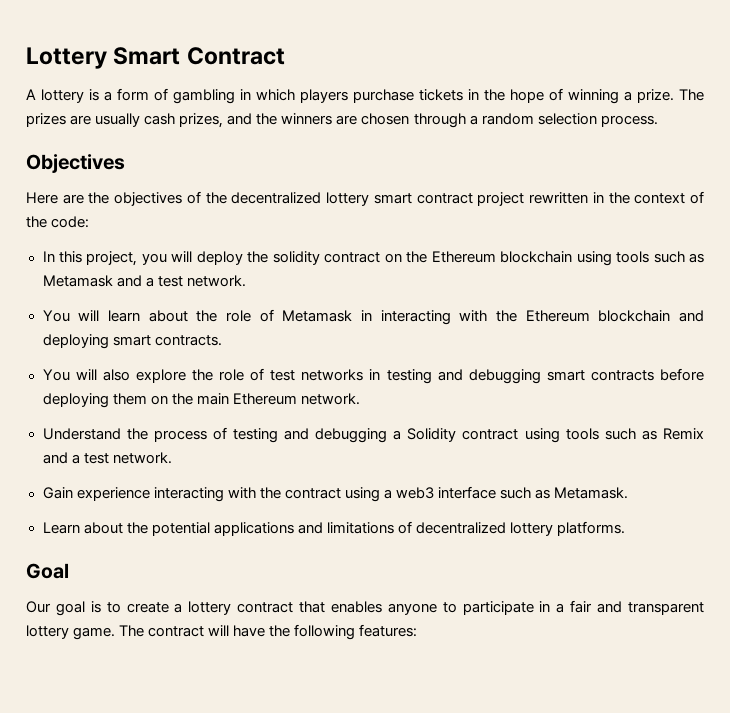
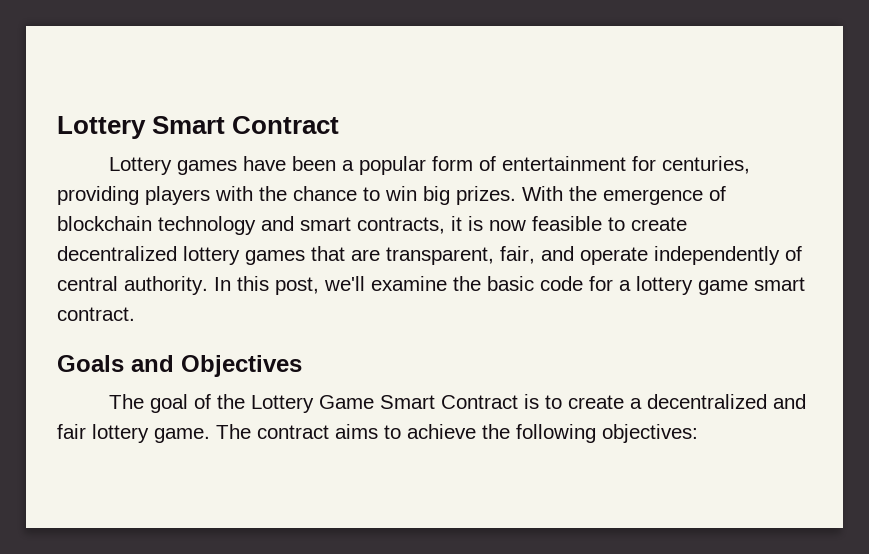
- A lottery is a form of gambling in which players purchase tickets in the hope of winning a prize. The prizes are usually cash prizes, and the winners are chosen through a random selection process.
- Objectives
- Here are the objectives of the decentralized lottery smart contract project rewritten in the context of the code:
- In this project, you will deploy the solidity contract on the Ethereum blockchain using tools such as Metamask and a test network.
- You will learn about the role of Metamask in interacting with the Ethereum blockchain and deploying smart contracts.
- You will also explore the role of test networks in testing and debugging smart contracts before deploying them on the main Ethereum network.
- Understand the process of testing and debugging a Solidity contract using tools such as Remix and a test network.
- Gain experience interacting with the contract using a web3 interface such as Metamask.
- Learn about the potential applications and limitations of decentralized lottery platforms.
- Goal
- Our goal is to create a lottery contract that enables anyone to participate in a fair and transparent lottery game.
+ Lottery games have been a popular form of entertainment for centuries, providing players with the chance to win big prizes. With the emergence of blockchain technology and smart contracts, it is now feasible to create decentralized lottery games that are transparent, fair, and operate independently of central authority. In this post, we'll examine the basic code for a lottery game smart contract.
+ Goals and Objectives
+ The goal of the Lottery Game Smart Contract is to create a decentralized and fair lottery game.
- The contract will have the following features:
+ The contract aims to achieve the following objectives:

